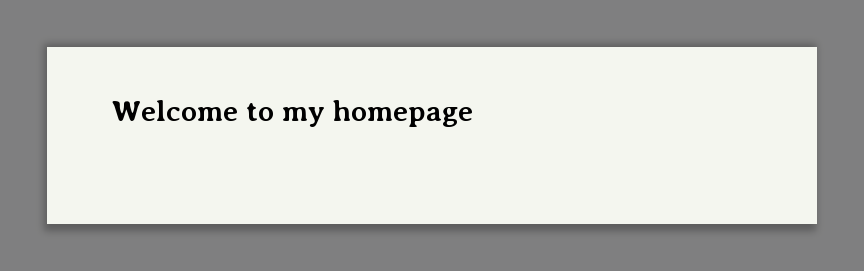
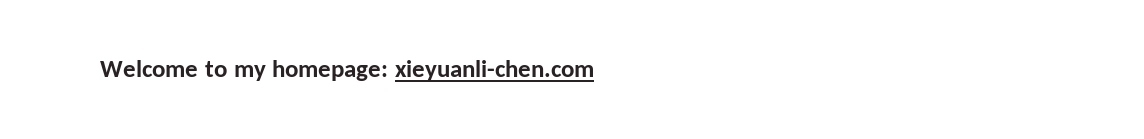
- Welcome to my homepage
+ Welcome to my homepage: xieyuanli-chen.com

